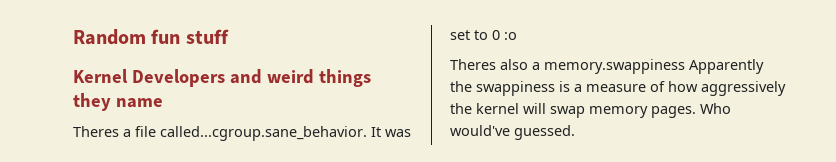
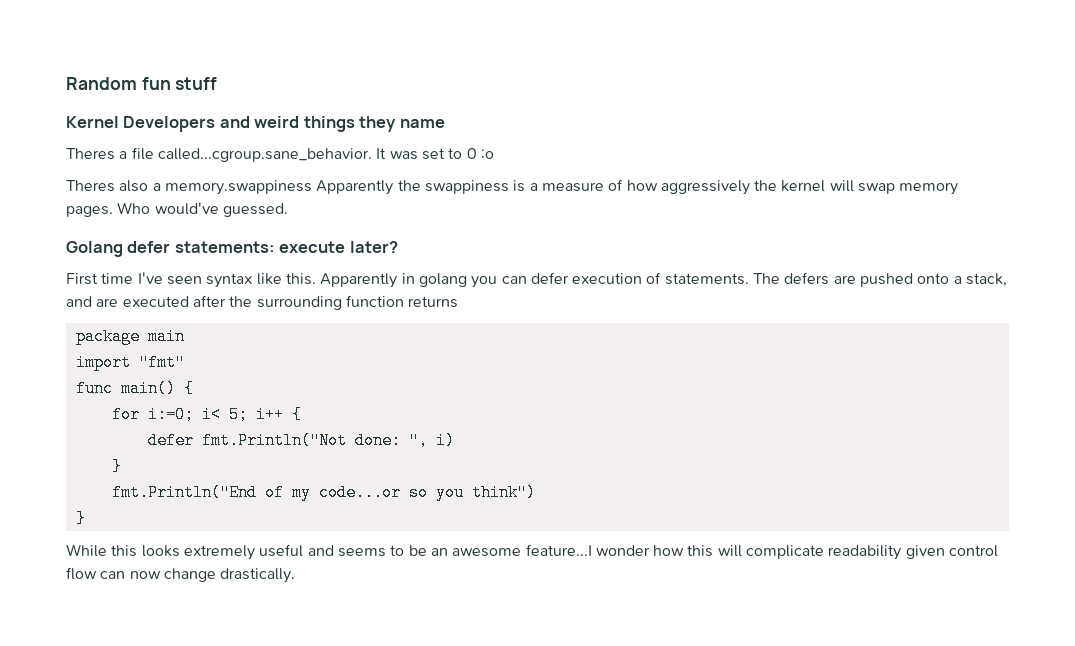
+ Golang defer statements: execute later?
+ First time I've seen syntax like this. Apparently in golang you can defer execution of statements. The defers are pushed onto a stack, and are executed after the surrounding function returns
+ package main
+ import "fmt"
+ func main() {
+ for i:=0; i< 5; i++ {
+ defer fmt.Println("Not done: ", i)
+ }
+ fmt.Println("End of my code...or so you think")
+ }
+ While this looks extremely useful and seems to be an awesome feature...I wonder how this will complicate readability given control flow can now change drastically.

